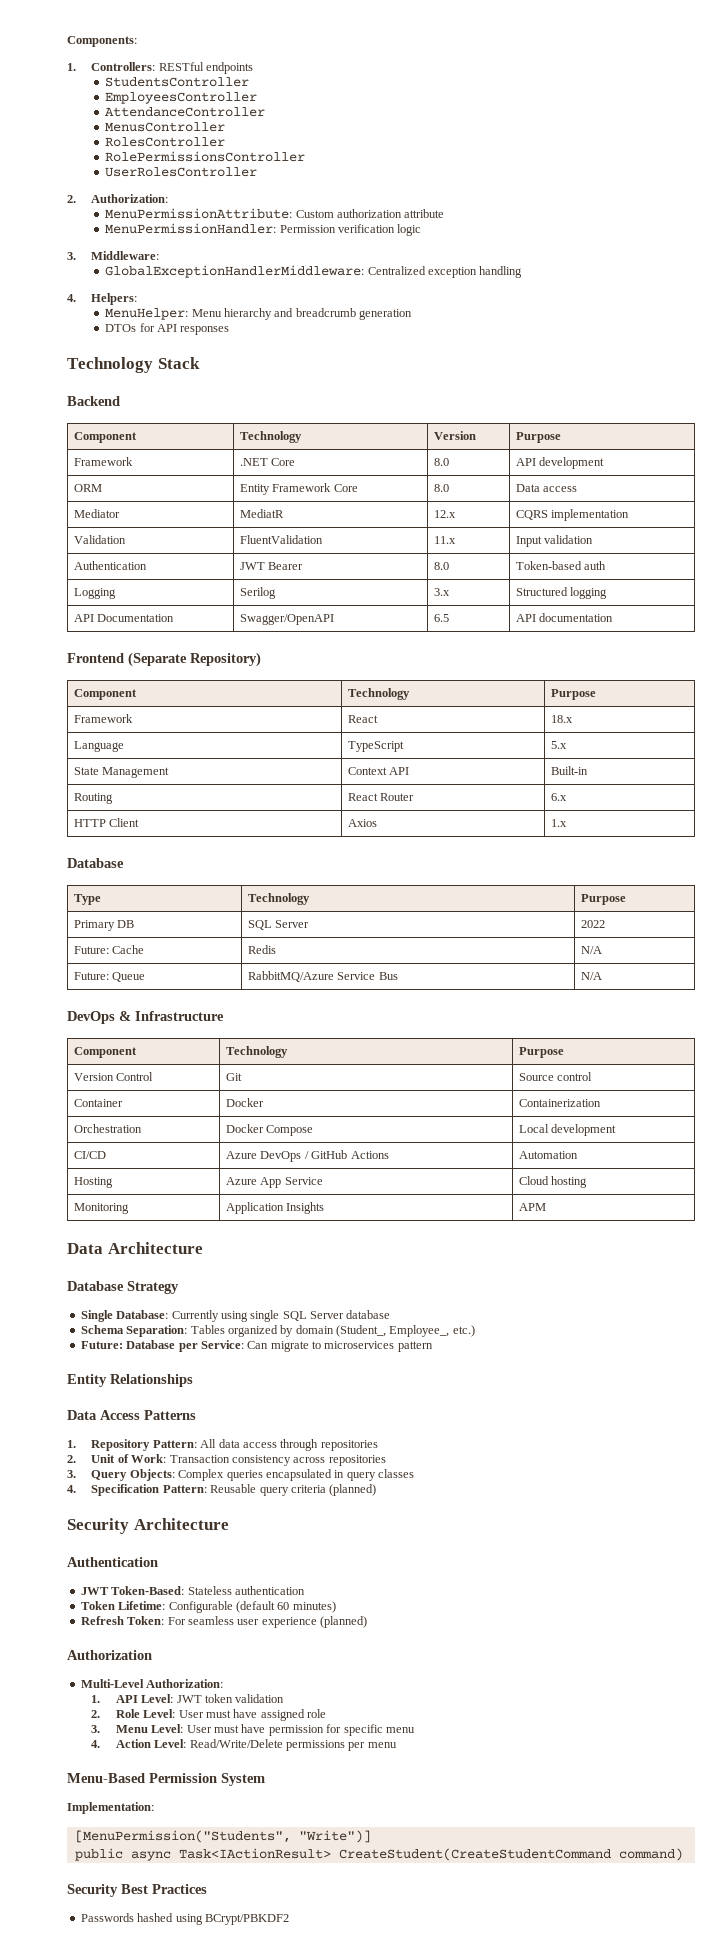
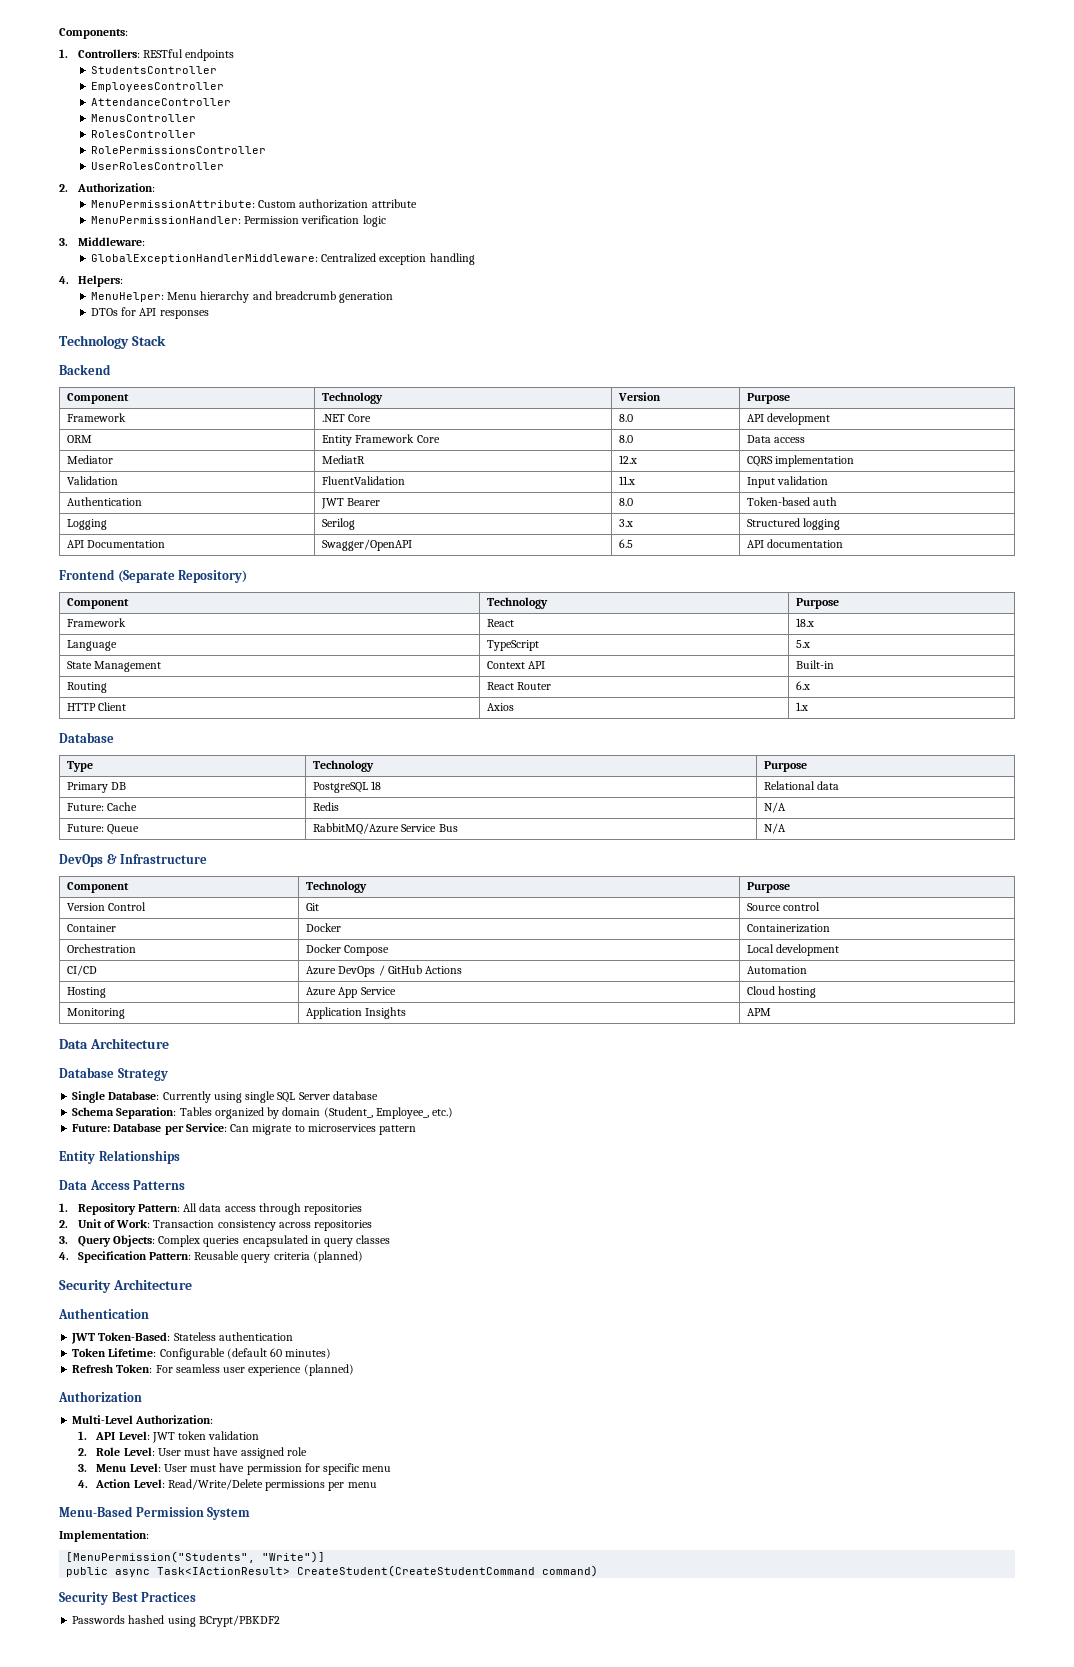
- Primary DB | SQL Server | 2022
+ Primary DB | PostgreSQL 18 | Relational data

